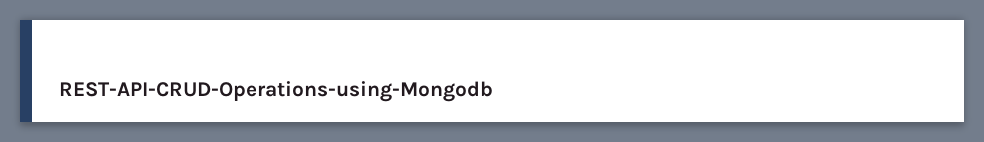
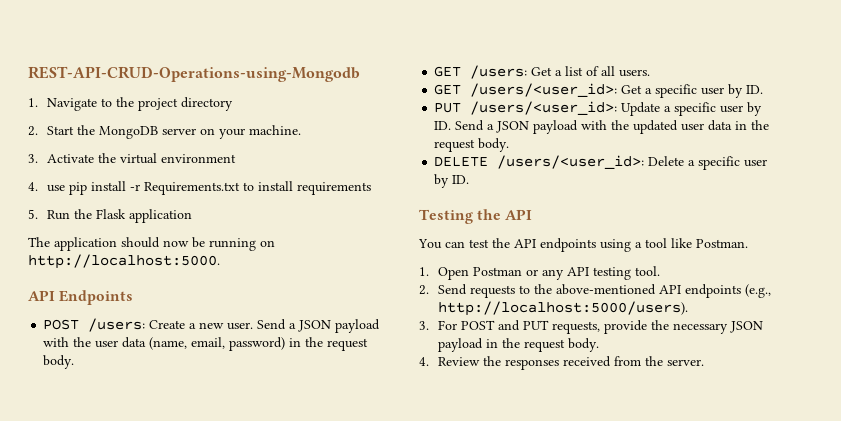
+ 1. Navigate to the project directory
+ 2. Start the MongoDB server on your machine.
+ 3. Activate the virtual environment
+ 4. use pip install -r Requirements.txt to install requirements
+ 5. Run the Flask application
+ The application should now be running on http://localhost:5000.
+ API Endpoints
+ POST /users: Create a new user. Send a JSON payload with the user data (name, email, password) in the request body.
+ GET /users: Get a list of all users.
+ GET /users/<user_id>: Get a specific user by ID.
+ PUT /users/<user_id>: Update a specific user by ID. Send a JSON payload with the updated user data in the request body.
+ DELETE /users/<user_id>: Delete a specific user by ID.
+ Testing the API
+ You can test the API endpoints using a tool like Postman.
+ 1. Open Postman or any API testing tool.
+ 2. Send requests to the above-mentioned API endpoints (e.g., http://localhost:5000/users).
+ 3. For POST and PUT requests, provide the necessary JSON payload in the request body.
+ 4. Review the responses received from the server.

